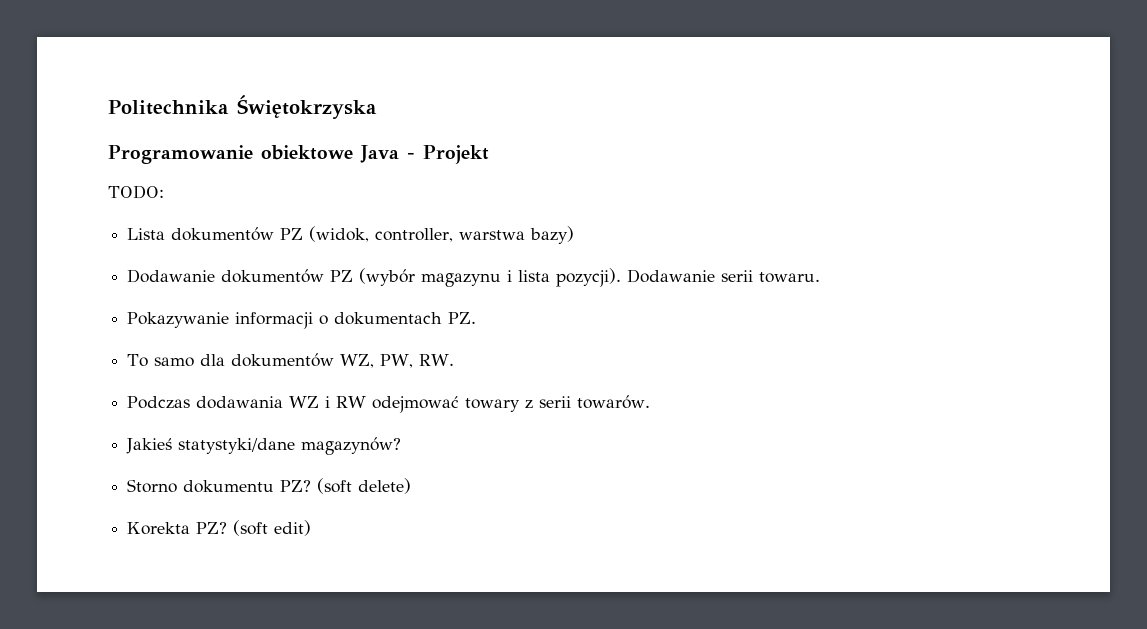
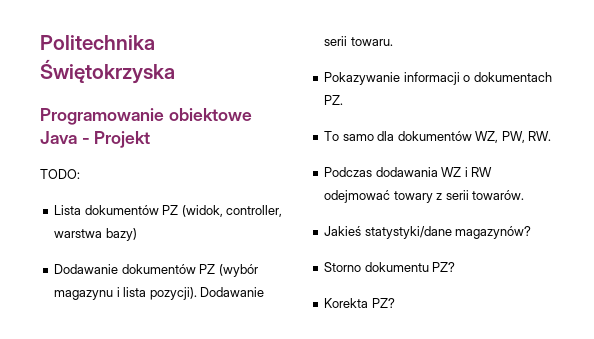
- (soft delete)
- (soft edit)

